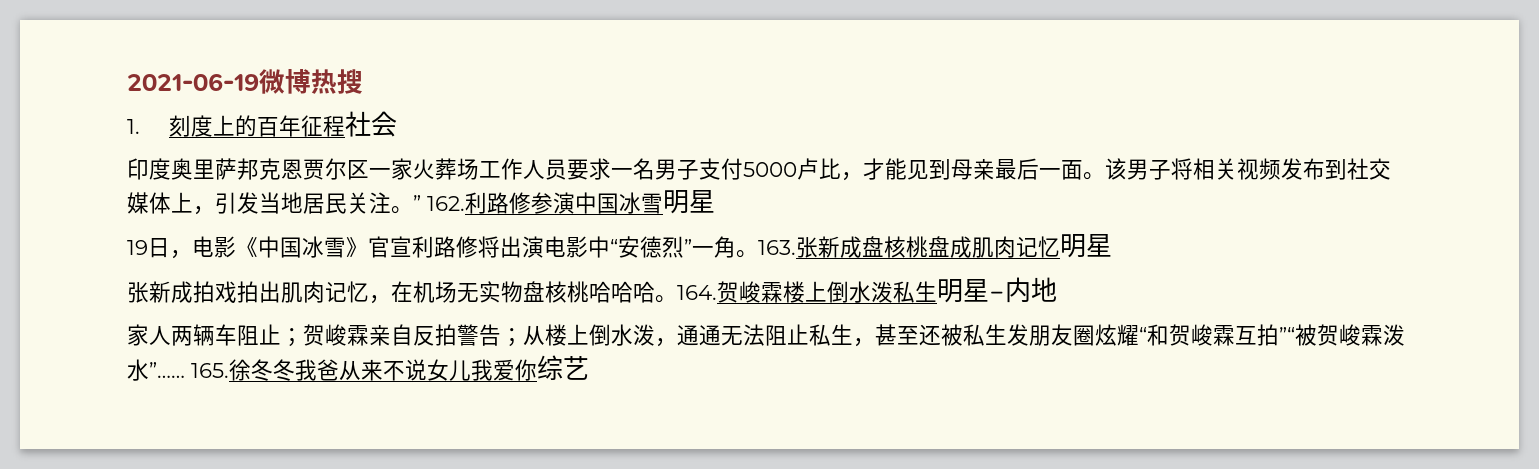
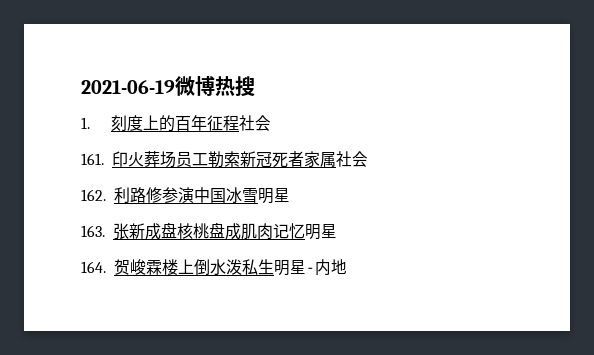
- 印度奥里萨邦克恩贾尔区一家火葬场工作人员要求一名男子支付5000卢比，才能见到母亲最后一面。该男子将相关视频发布到社交媒体上，引发当地居民关注。” 162.利路修参演中国冰雪明星
+ 161.印火葬场员工勒索新冠死者家属社会
+ 162.利路修参演中国冰雪明星
- 19日，电影《中国冰雪》官宣利路修将出演电影中“安德烈”一角。
- 张新成拍戏拍出肌肉记忆，在机场无实物盘核桃哈哈哈。
- 家人两辆车阻止；贺峻霖亲自反拍警告；从楼上倒水泼，通通无法阻止私生，甚至还被私生发朋友圈炫耀“和贺峻霖互拍”“被贺峻霖泼水”…… 165.徐冬冬我爸从来不说女儿我爱你综艺

